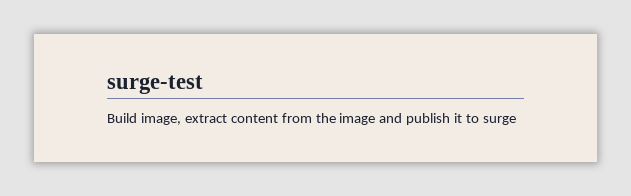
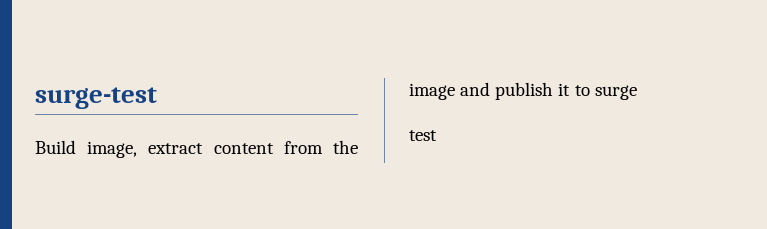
+ test

